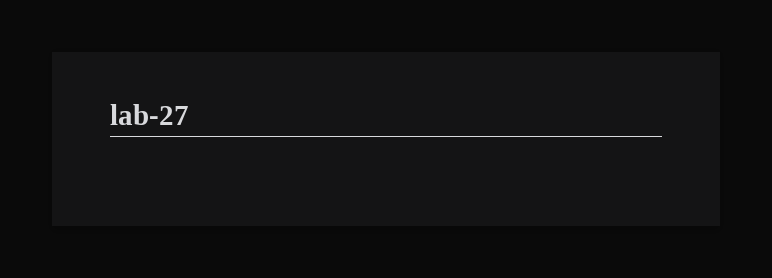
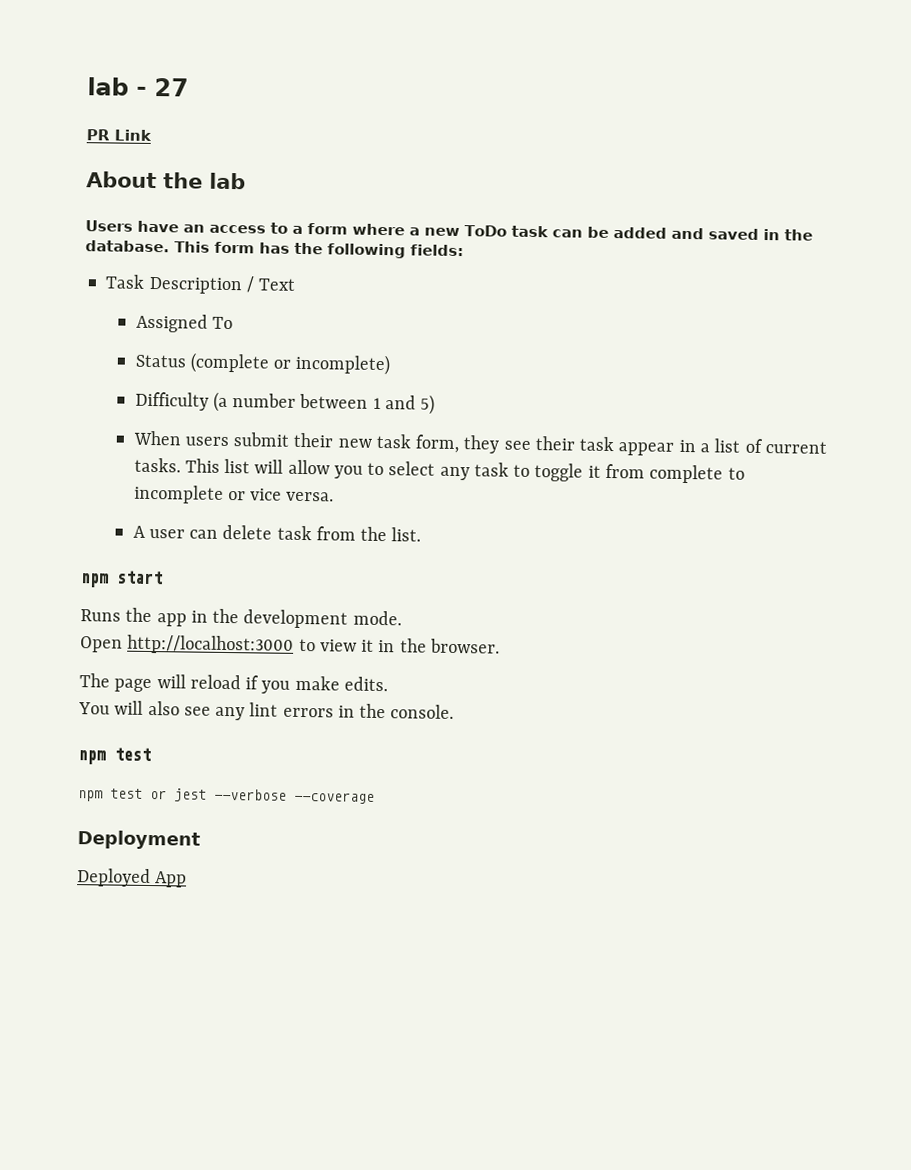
- lab-27
+ lab - 27
+ PR Link
+ About the lab
+ Users have an access to a form where a new ToDo task can be added and saved in the database. This form has the following fields:
+ Task Description / Text
+ Assigned To
+ Status (complete or incomplete)
+ Difficulty (a number between 1 and 5)
+ When users submit their new task form, they see their task appear in a list of current tasks. This list will allow you to select any task to toggle it from complete to incomplete or vice versa.
+ A user can delete task from the list.
+ npm start
+ Runs the app in the development mode.
+ Open http://localhost:3000 to view it in the browser.
+ The page will reload if you make edits.
+ You will also see any lint errors in the console.
+ npm test
+ npm test or jest --verbose --coverage
+ Deployment
+ Deployed App

